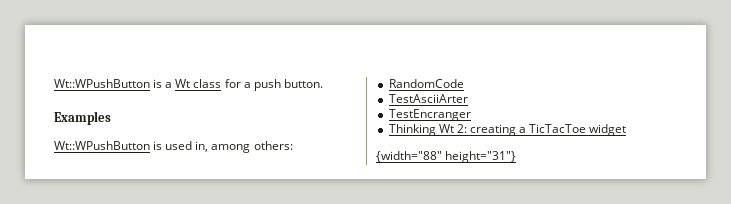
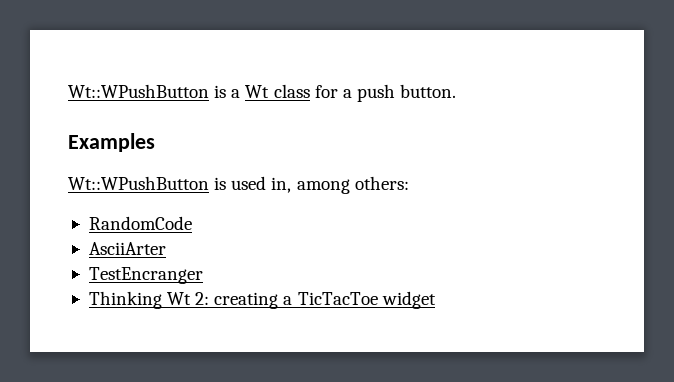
- TestAsciiArter
+ AsciiArter
- {width="88" height="31"}

